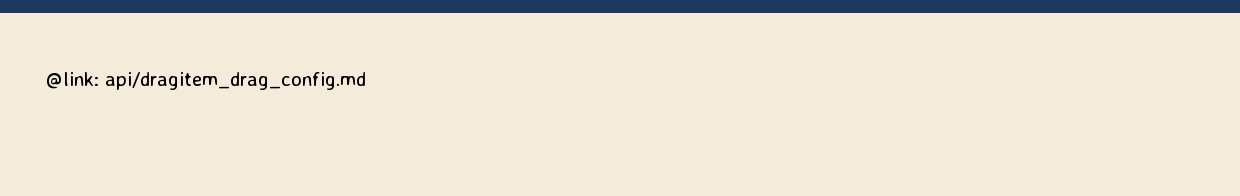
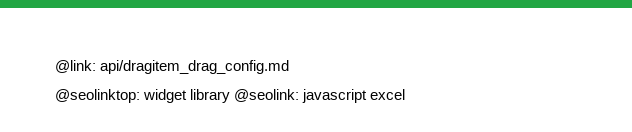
+ @seolinktop: widget library @seolink: javascript excel

